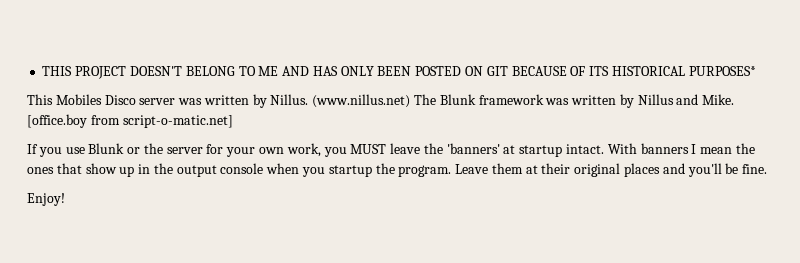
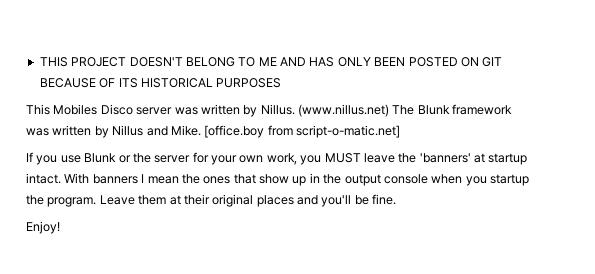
- THIS PROJECT DOESN'T BELONG TO ME AND HAS ONLY BEEN POSTED ON GIT BECAUSE OF ITS HISTORICAL PURPOSES*
+ THIS PROJECT DOESN'T BELONG TO ME AND HAS ONLY BEEN POSTED ON GIT BECAUSE OF ITS HISTORICAL PURPOSES

